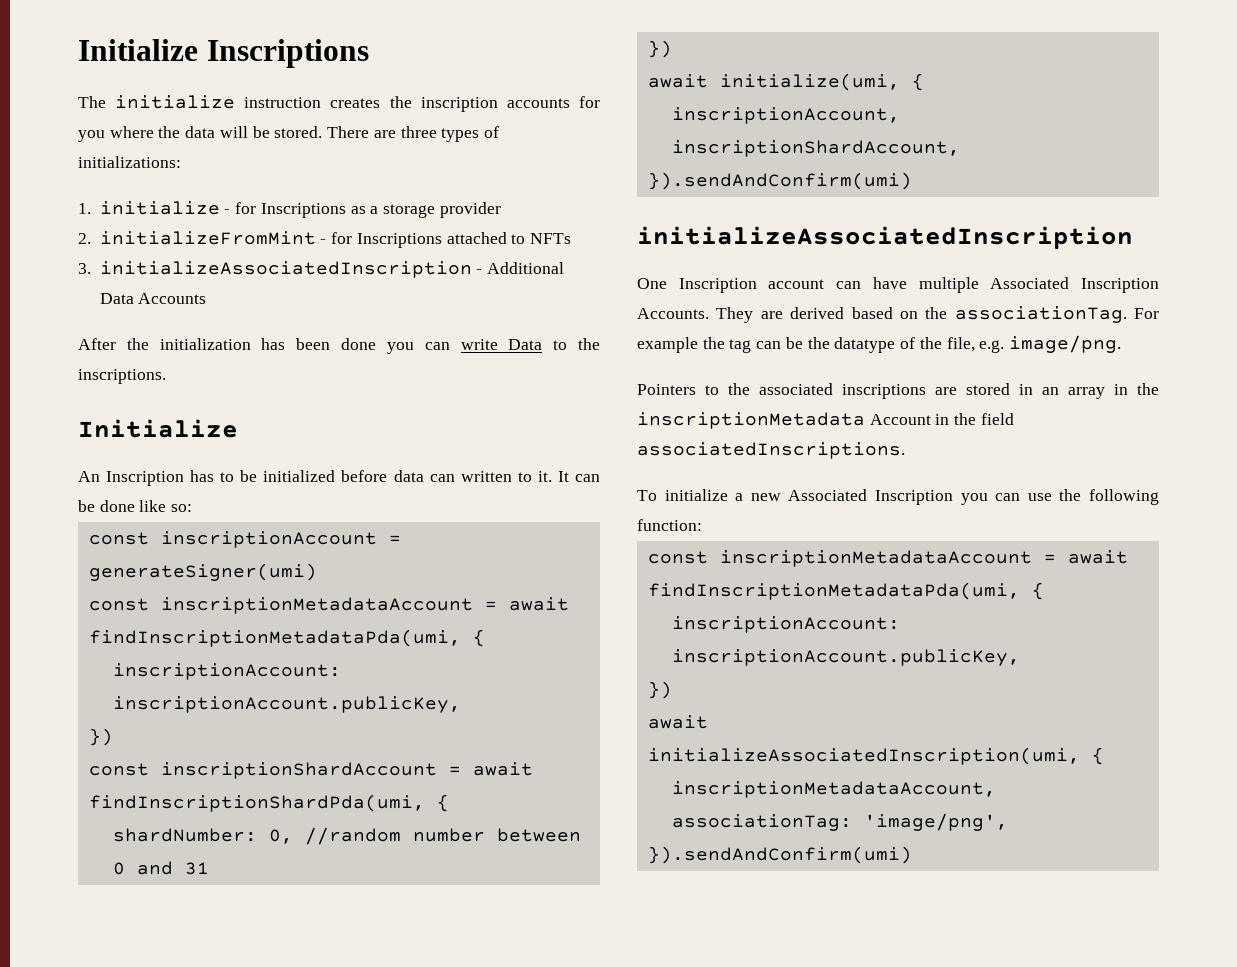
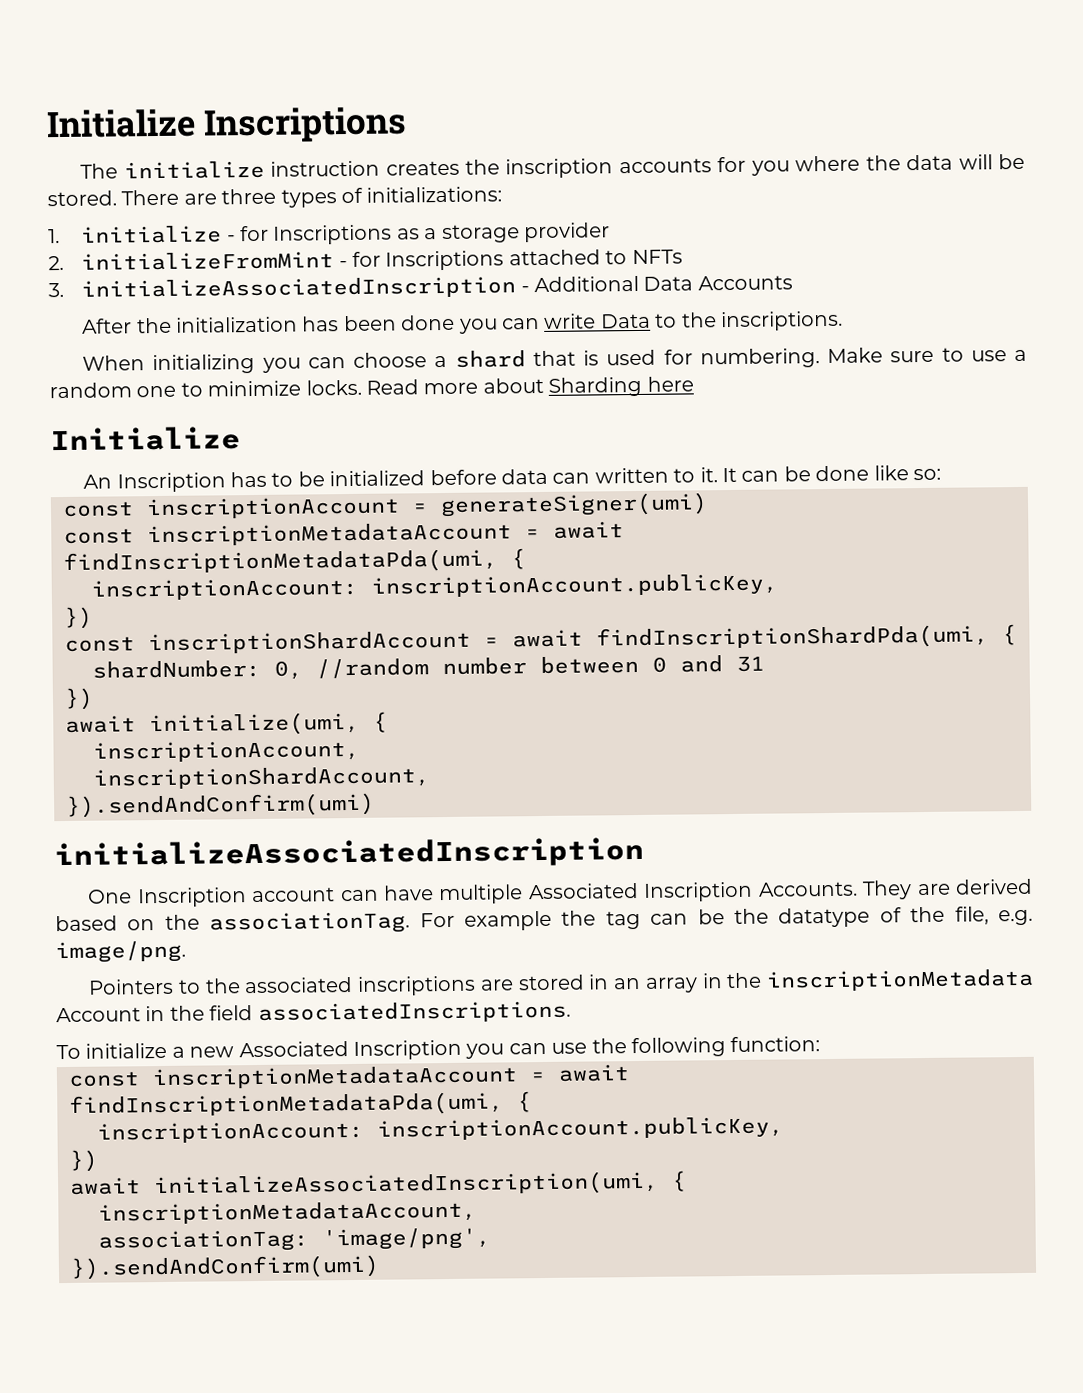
+ When initializing you can choose a shard that is used for numbering. Make sure to use a random one to minimize locks. Read more about Sharding here

